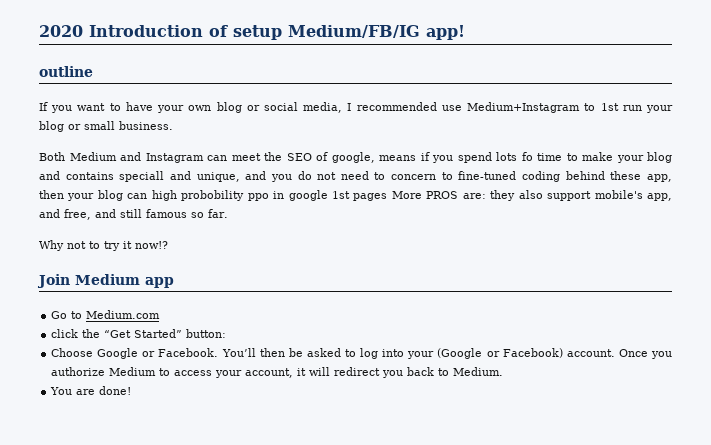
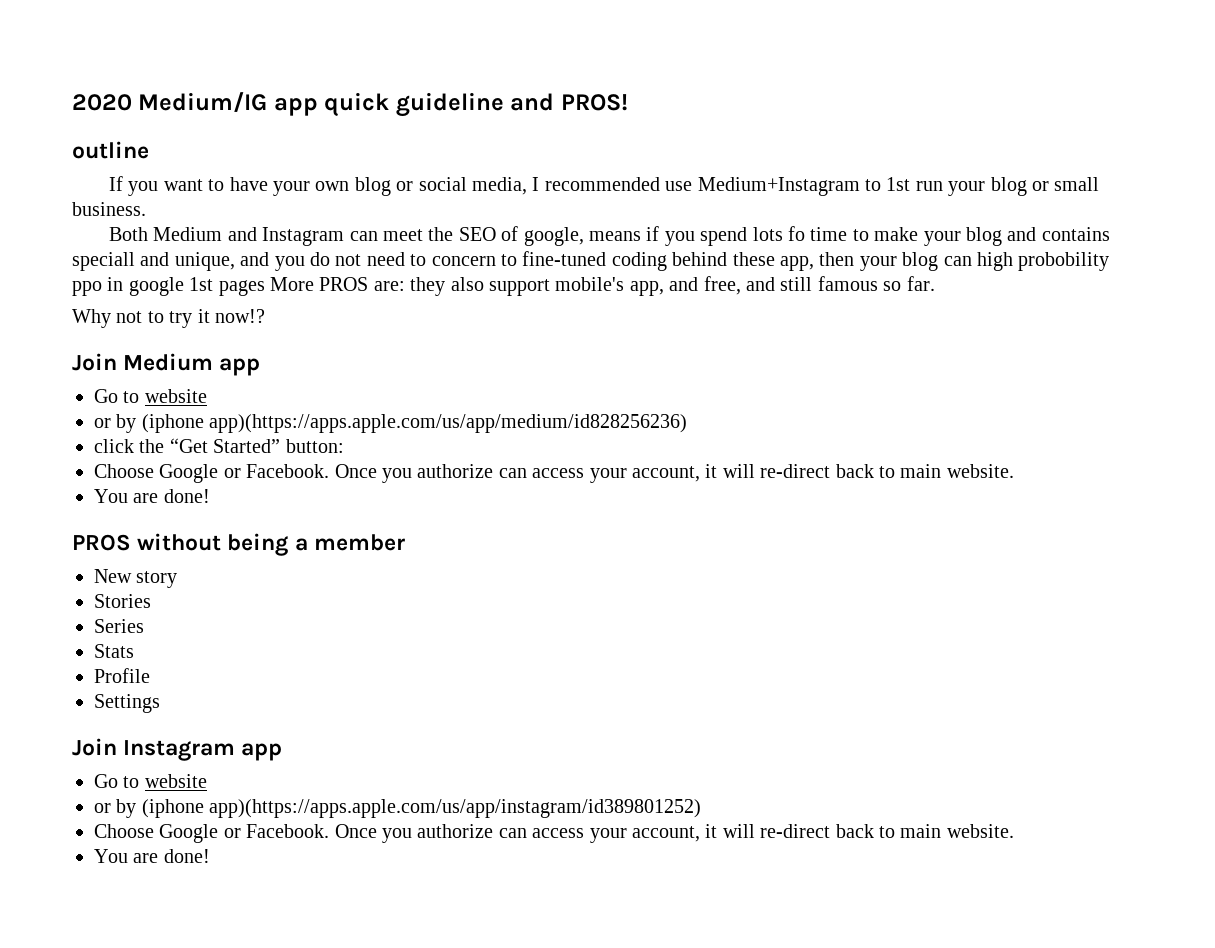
- 2020 Introduction of setup Medium/FB/IG app!
+ 2020 Medium/IG app quick guideline and PROS!
  Join Medium app
- Go to Medium.com
+ Go to website
+ or by (iphone app)(https://apps.apple.com/us/app/medium/id828256236)
  click the “Get Started” button:
- Choose Google or Facebook. You’ll then be asked to log into your (Google or Facebook) account. Once you authorize Medium to access your account, it will redirect you back to Medium.
+ Choose Google or Facebook. Once you authorize can access your account, it will re-direct back to main website.
+ You are done!
+ PROS without being a member
+ New story
+ Stories
+ Series
+ Stats
+ Profile
+ Settings
+ Join Instagram app
+ Go to website
+ or by (iphone app)(https://apps.apple.com/us/app/instagram/id389801252)
+ Choose Google or Facebook. Once you authorize can access your account, it will re-direct back to main website.

